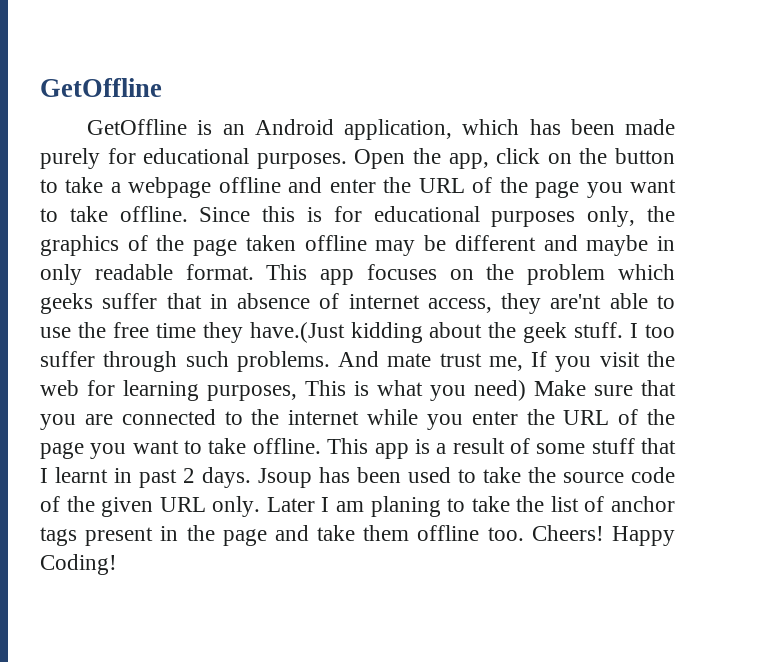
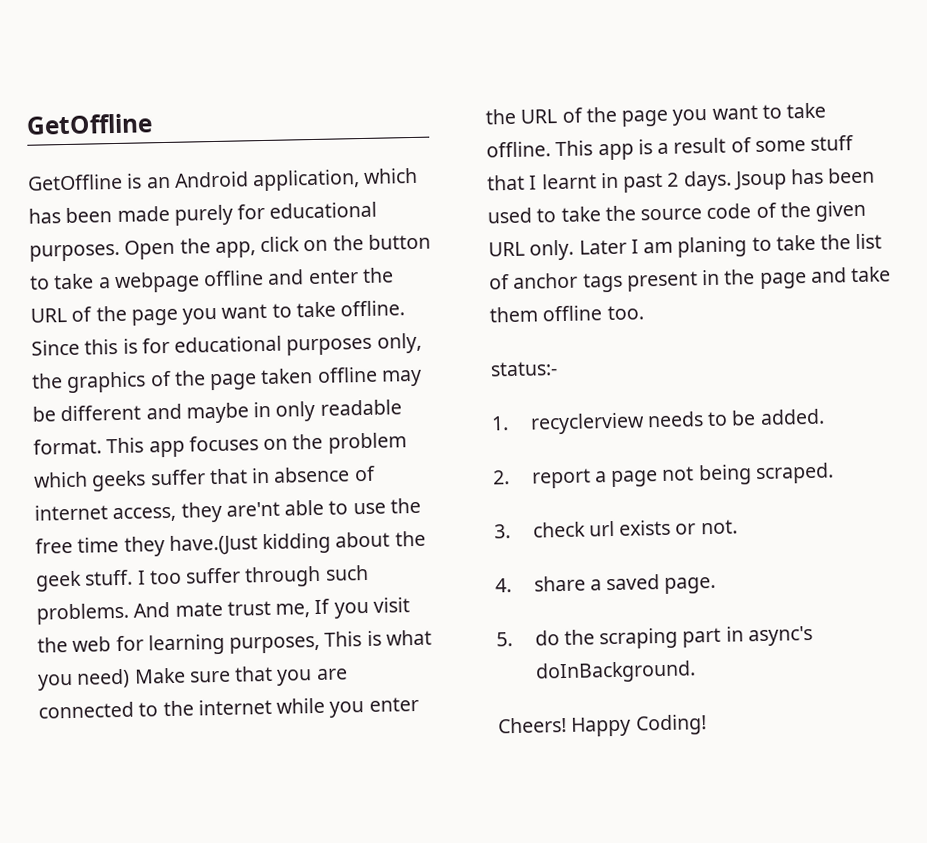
- Later I am planing to take the list of anchor tags present in the page and take them offline too. Cheers!
+ Later I am planing to take the list of anchor tags present in the page and take them offline too.
+ status:-
+ 1. recyclerview needs to be added.
+ 2. report a page not being scraped.
+ 3. check url exists or not.
+ 4. share a saved page.
+ 5. do the scraping part in async's doInBackground.
+ Cheers!

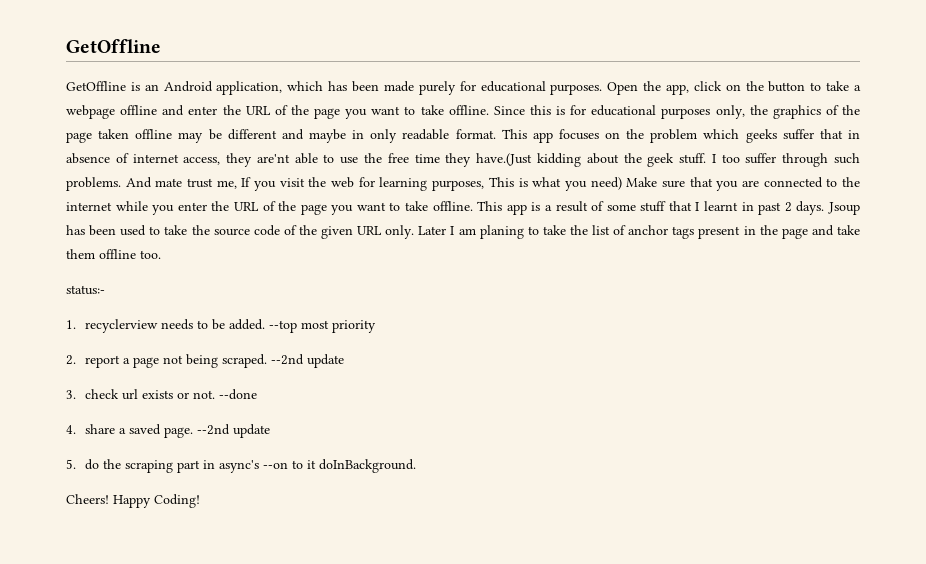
+ --top most priority
- 2. report a page not being scraped.
+ 2. report a page not being scraped. --2nd update
+ --done
- 4. share a saved page.
+ 4. share a saved page. --2nd update
- 5. do the scraping part in async's doInBackground.
+ 5. do the scraping part in async's --on to it doInBackground.

